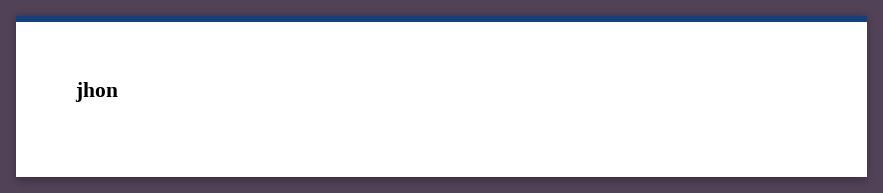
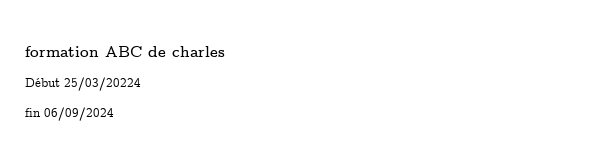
- jhon
+ formation ABC de charles
+ Début 25/03/20224
+ fin 06/09/2024

